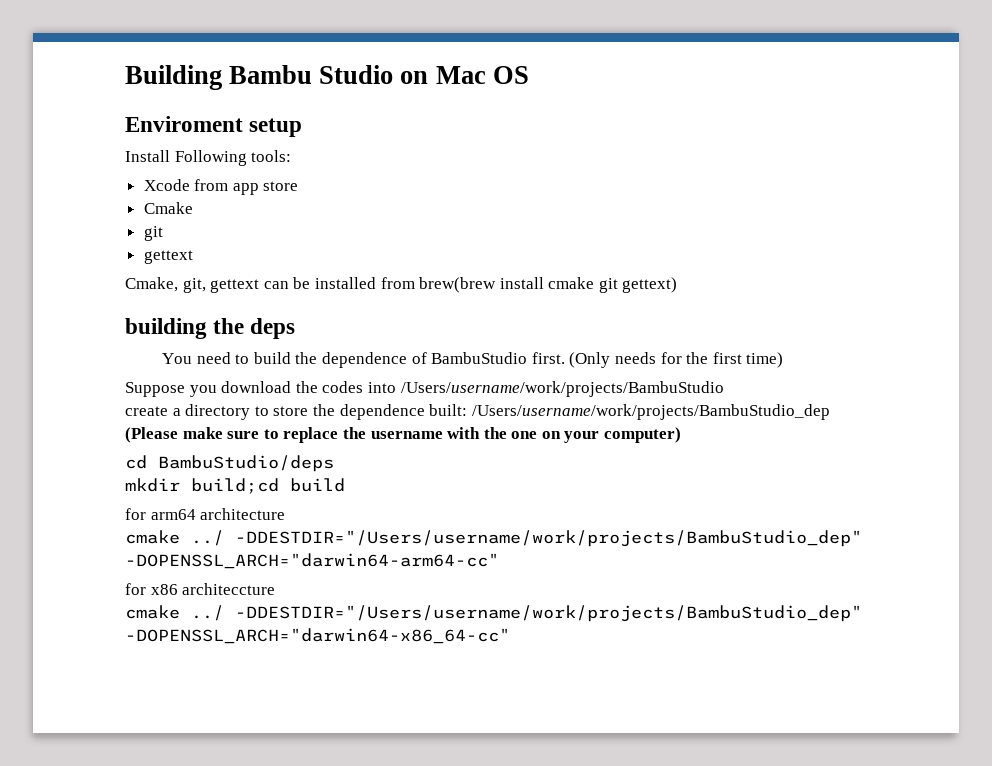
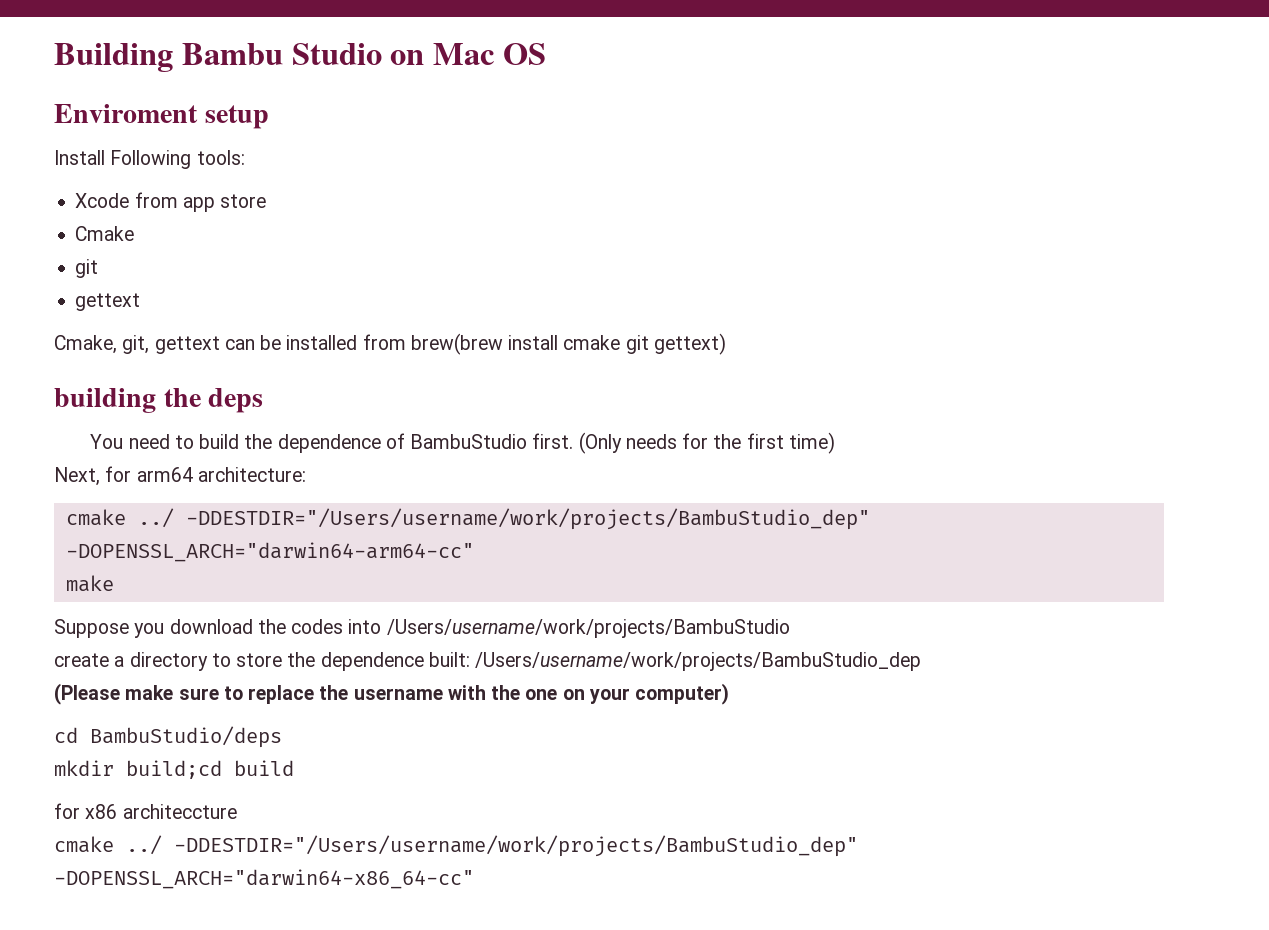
+ Next, for arm64 architecture:
+ cmake ../ -DDESTDIR="/Users/username/work/projects/BambuStudio_dep" -DOPENSSL_ARCH="darwin64-arm64-cc"
+ make
- for arm64 architecture
- cmake ../ -DDESTDIR="/Users/username/work/projects/BambuStudio_dep" -DOPENSSL_ARCH="darwin64-arm64-cc"

